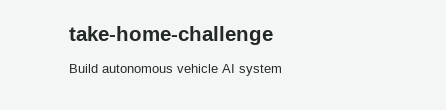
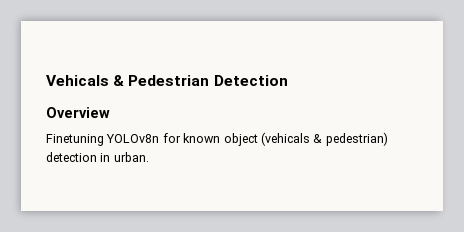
- take-home-challenge
- Build autonomous vehicle AI system
+ Vehicals & Pedestrian Detection
+ Overview
+ Finetuning YOLOv8n for known object (vehicals & pedestrian) detection in urban.

